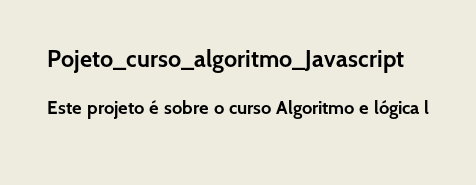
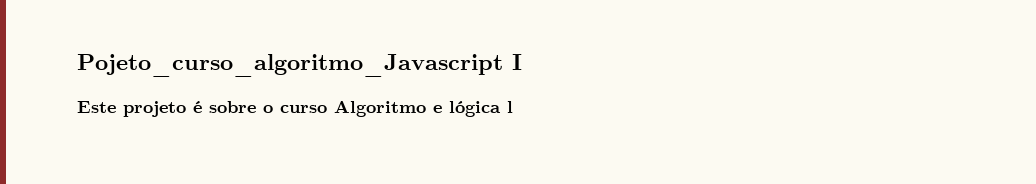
- Pojeto_curso_algoritmo_Javascript
+ Pojeto_curso_algoritmo_Javascript I

